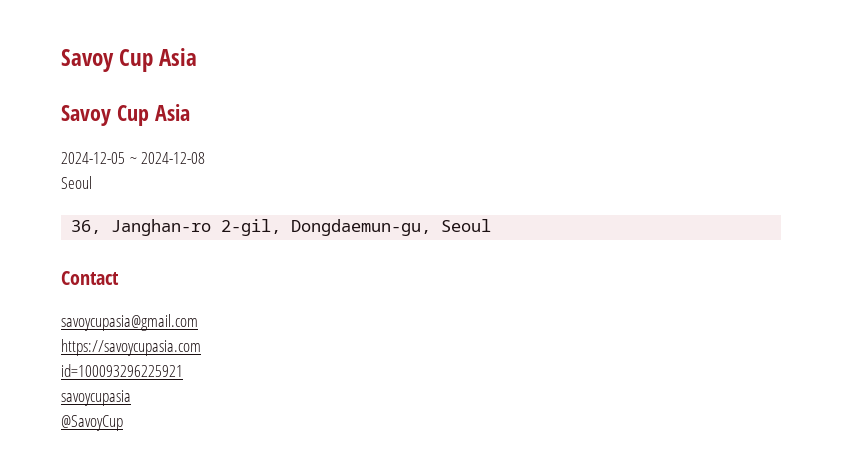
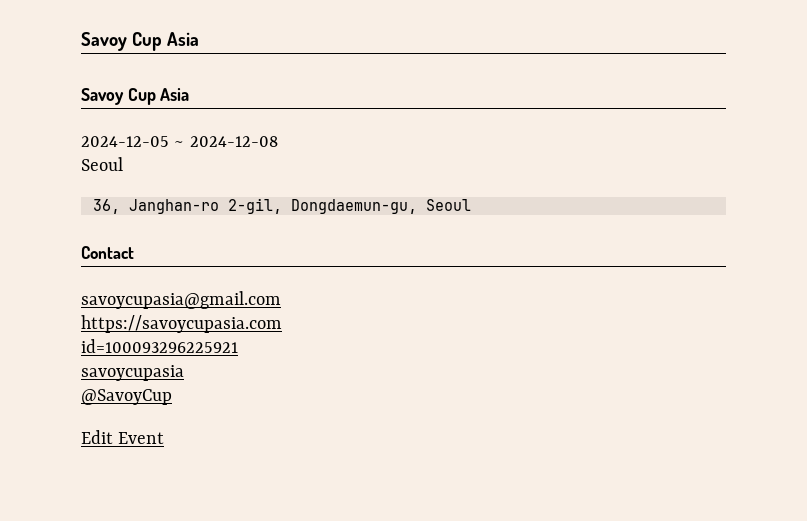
+ Edit Event

